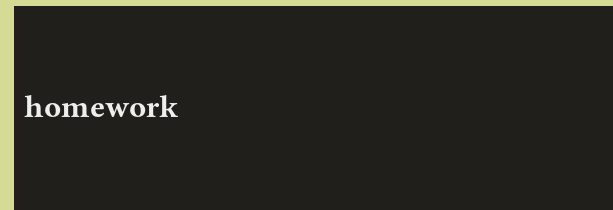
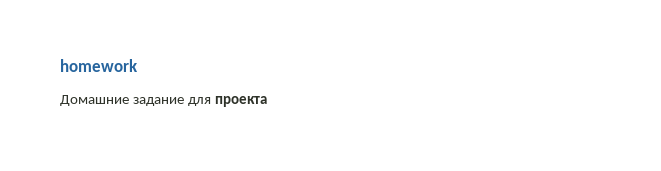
+ Домашние задание для проекта

